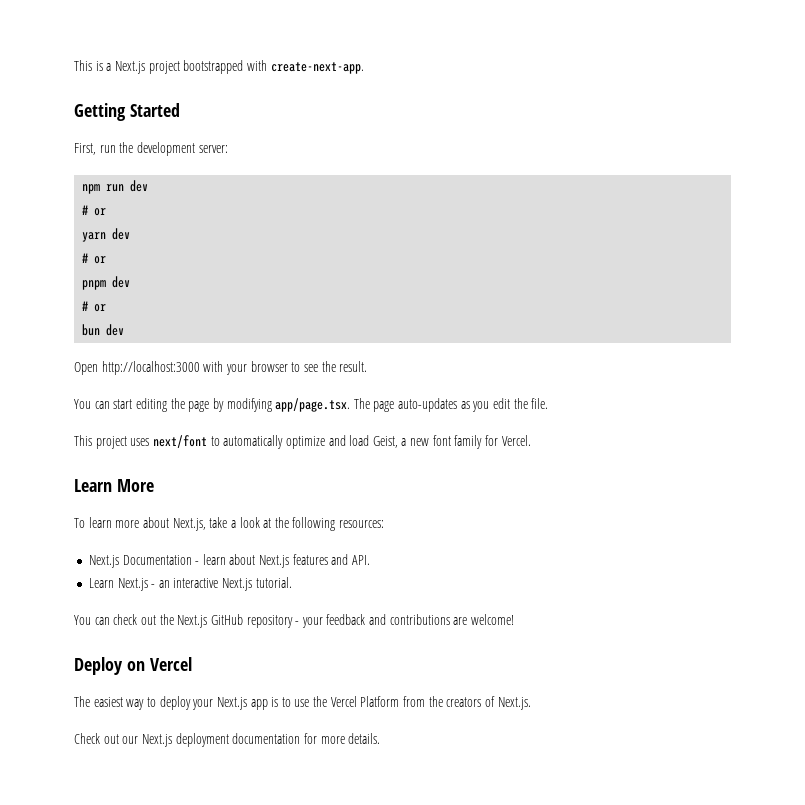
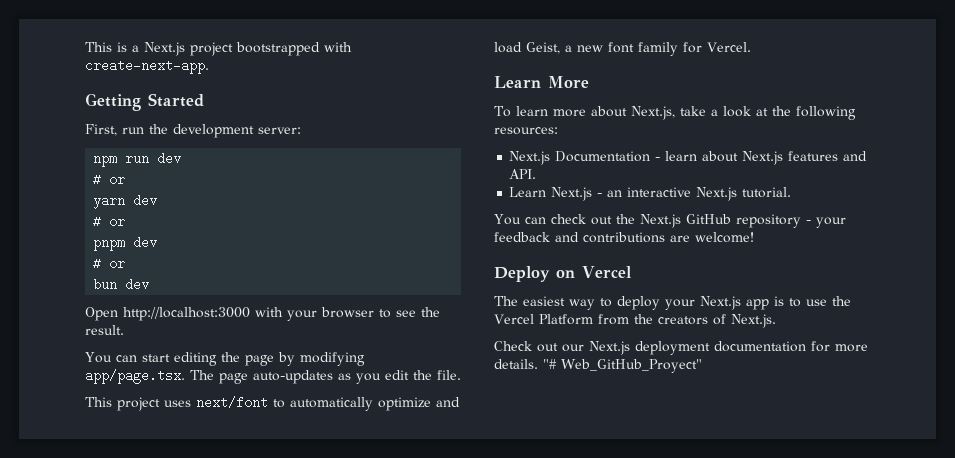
+ "# Web_GitHub_Proyect"

